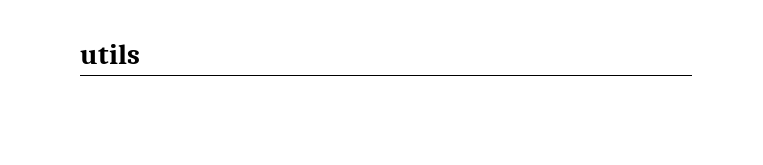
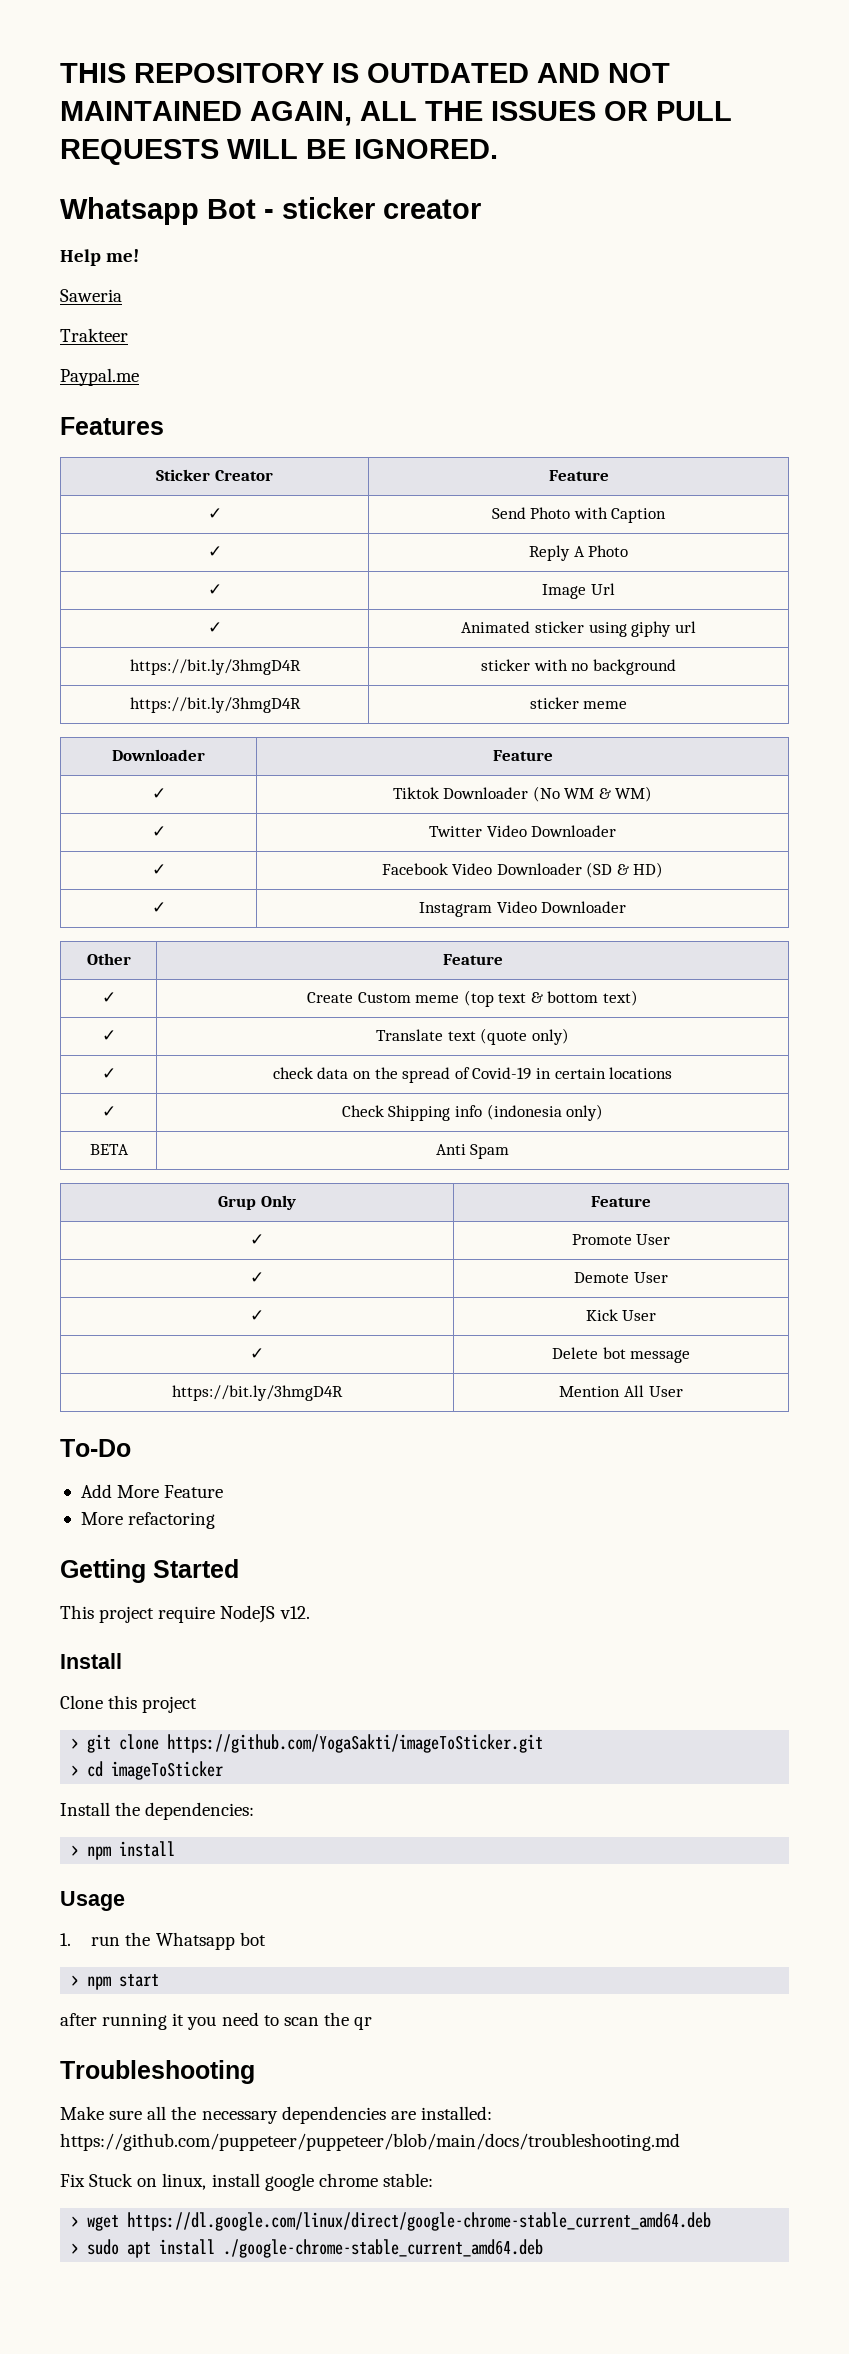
- utils
+ THIS REPOSITORY IS OUTDATED AND NOT MAINTAINED AGAIN, ALL THE ISSUES OR PULL REQUESTS WILL BE IGNORED.
+ Whatsapp Bot - sticker creator
+ Help me!
+ Saweria
+ Trakteer
+ Paypal.me
+ Features
+ Sticker Creator | Feature
+ ✓ | Send Photo with Caption
+ ✓ | Reply A Photo
+ ✓ | Image Url
+ ✓ | Animated sticker using giphy url
+ https://bit.ly/3hmgD4R | sticker with no background
+ https://bit.ly/3hmgD4R | sticker meme
+ Downloader | Feature
+ ✓ | Tiktok Downloader (No WM & WM)
+ ✓ | Twitter Video Downloader
+ ✓ | Facebook Video Downloader (SD & HD)
+ ✓ | Instagram Video Downloader
+ Other | Feature
+ ✓ | Create Custom meme (top text & bottom text)
+ ✓ | Translate text (quote only)
+ ✓ | check data on the spread of Covid-19 in certain locations
+ ✓ | Check Shipping info (indonesia only)
+ BETA | Anti Spam
+ Grup Only | Feature
+ ✓ | Promote User
+ ✓ | Demote User
+ ✓ | Kick User
+ ✓ | Delete bot message
+ https://bit.ly/3hmgD4R | Mention All User
+ To-Do
+ Add More Feature
+ More refactoring
+ Getting Started
+ This project require NodeJS v12.
+ Install
+ Clone this project
+ > git clone https://github.com/YogaSakti/imageToSticker.git
+ > cd imageToSticker
+ Install the dependencies:
+ > npm install
+ Usage
+ 1. run the Whatsapp bot
+ > npm start
+ after running it you need to scan the qr
+ Troubleshooting
+ Make sure all the necessary dependencies are installed: https://github.com/puppeteer/puppeteer/blob/main/docs/troubleshooting.md
+ Fix Stuck on linux, install google chrome stable:
+ > wget https://dl.google.com/linux/direct/google-chrome-stable_current_amd64.deb
+ > sudo apt install ./google-chrome-stable_current_amd64.deb

